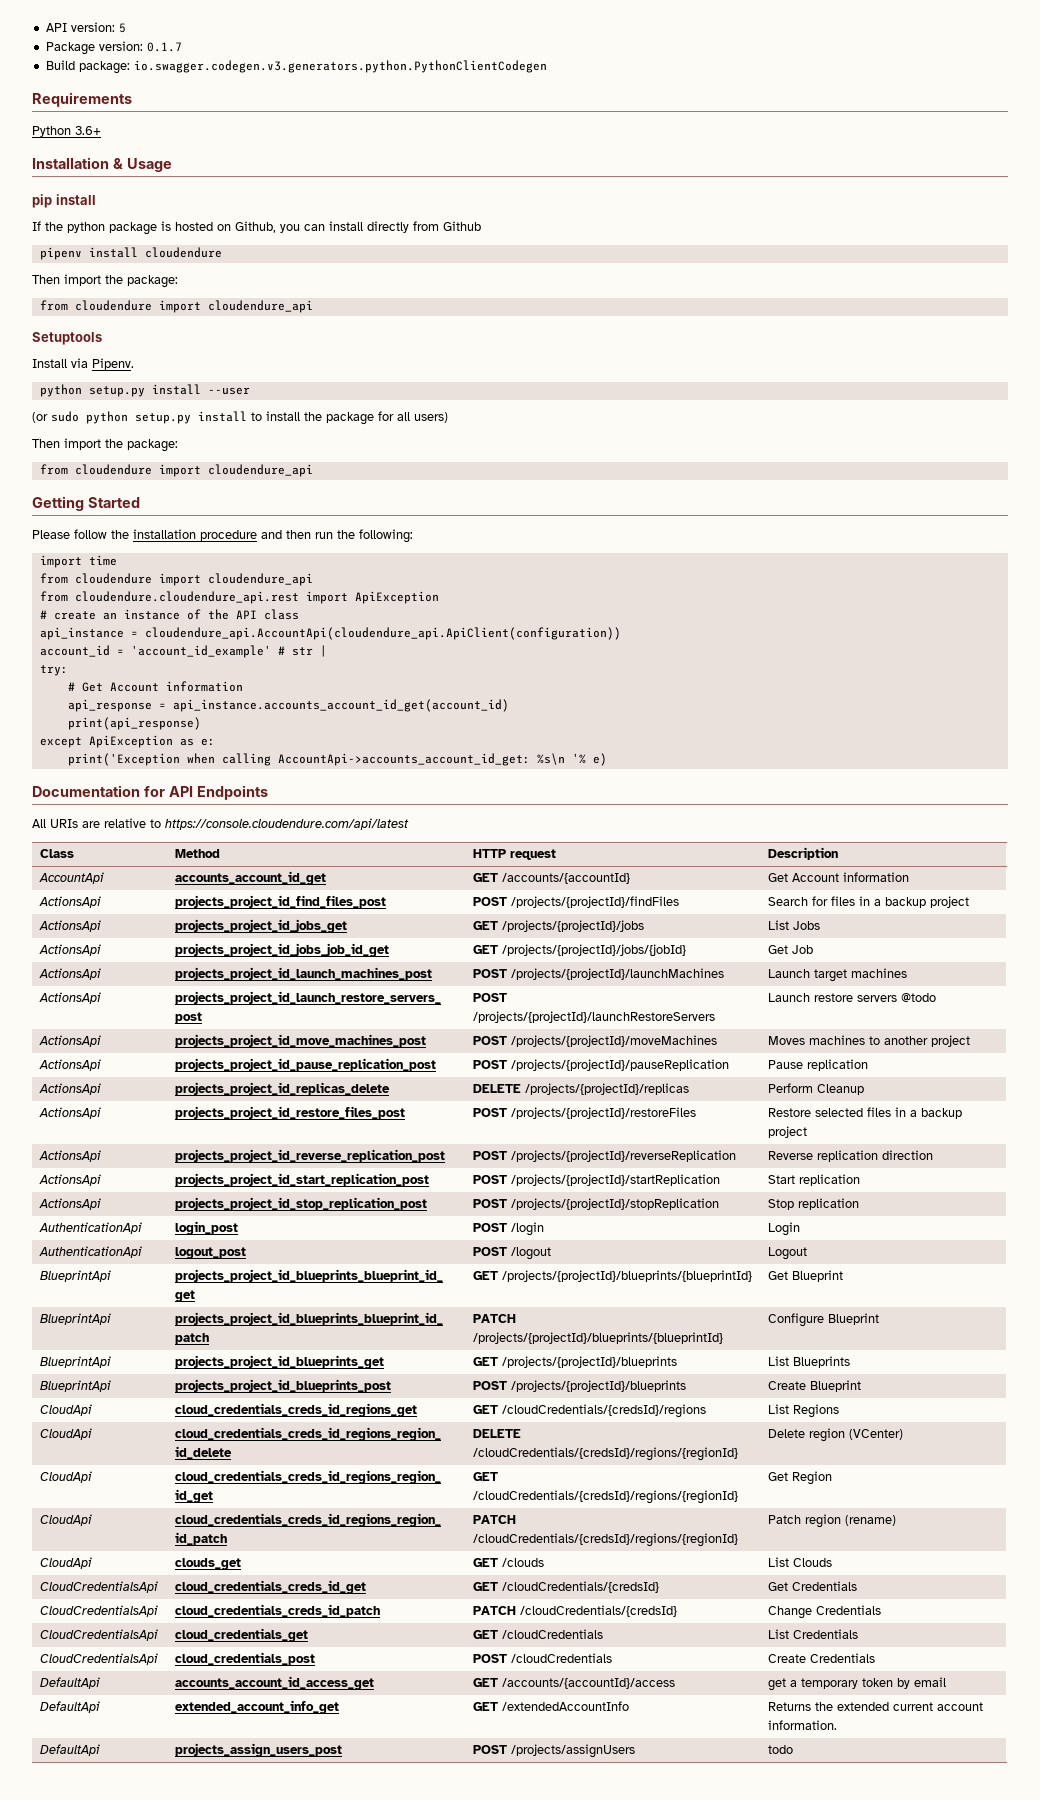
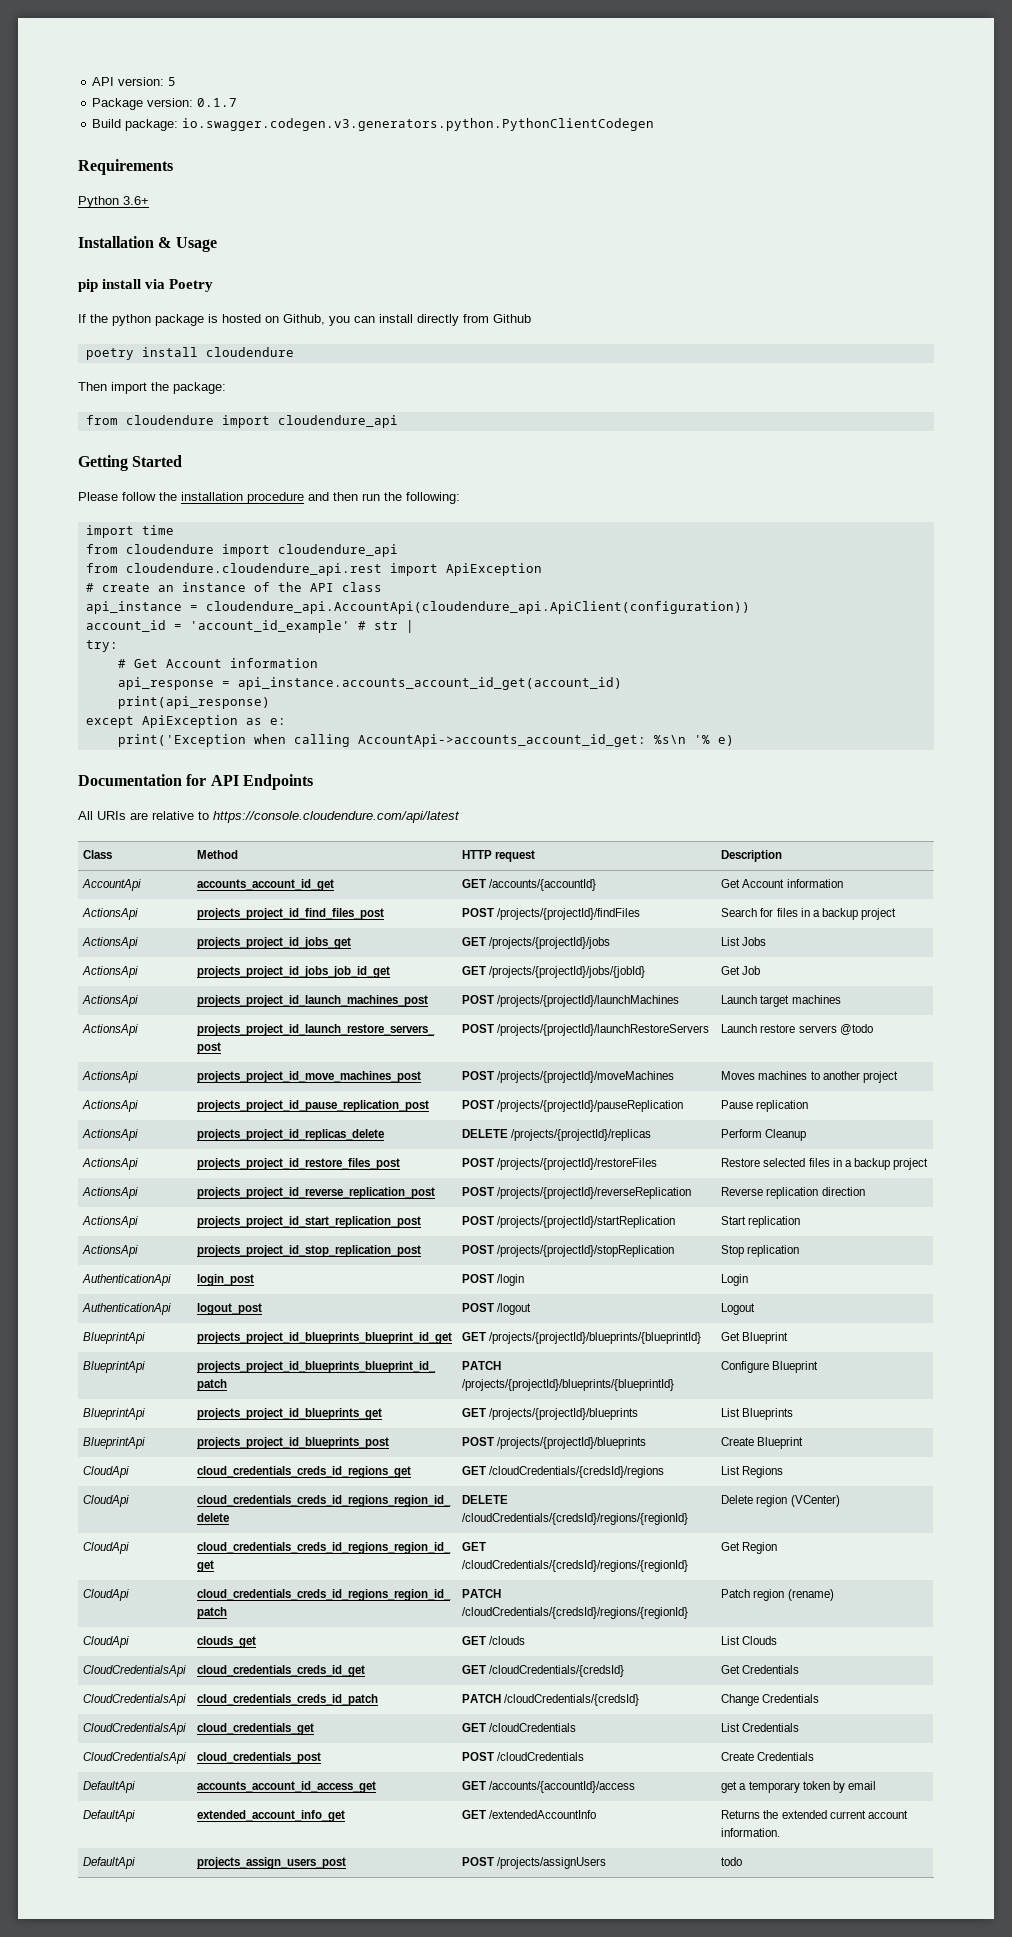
- pip install
+ pip install via Poetry
- pipenv install cloudendure
+ poetry install cloudendure
- Setuptools
- Install via Pipenv.
- python setup.py install --user
- (or sudo python setup.py install to install the package for all users)
- Then import the package:
- from cloudendure import cloudendure_api

